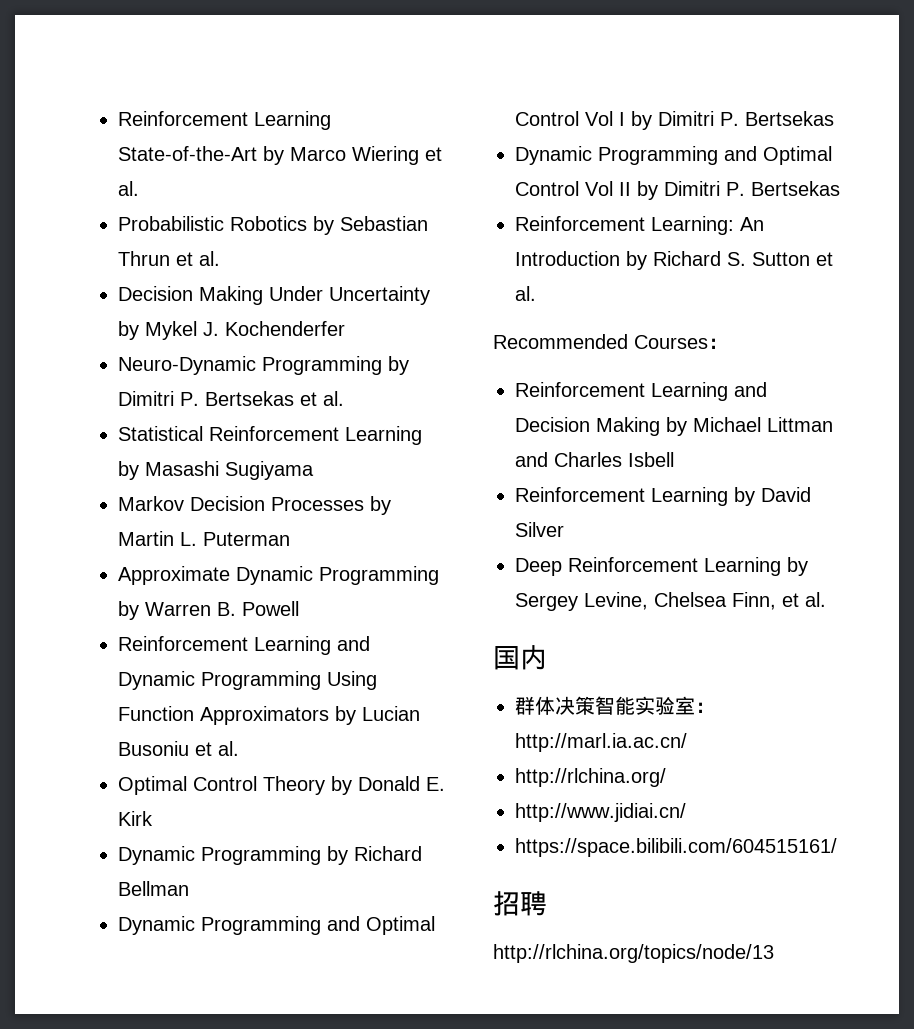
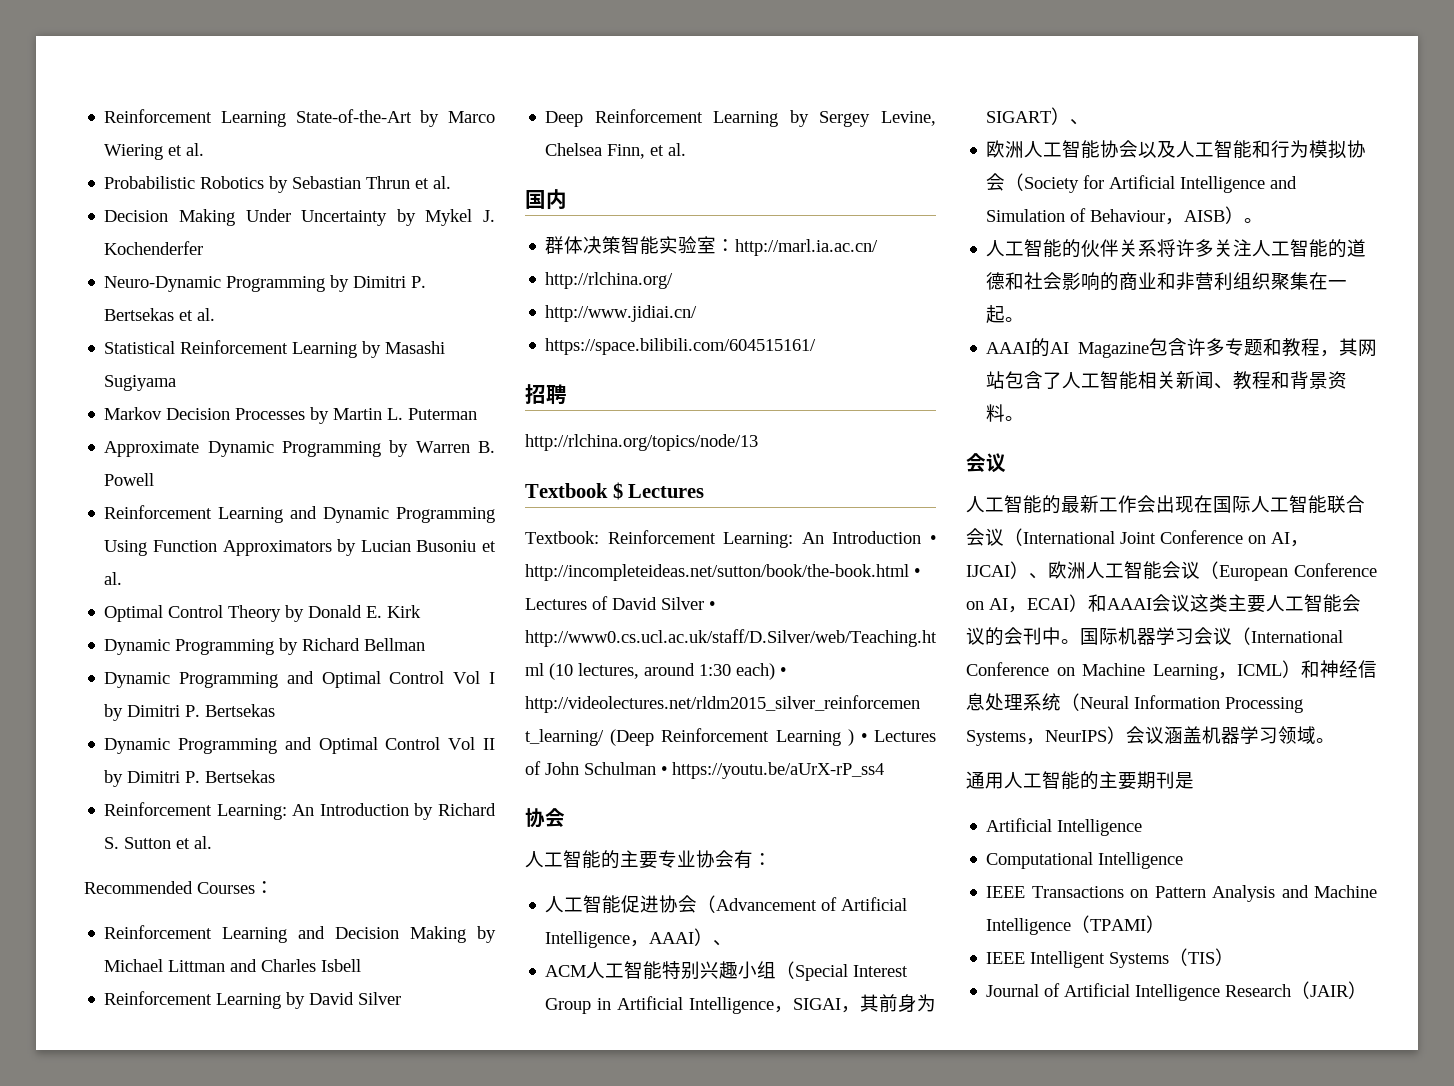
+ Textbook $ Lectures
+ Textbook: Reinforcement Learning: An Introduction • http://incompleteideas.net/sutton/book/the-book.html • Lectures of David Silver • http://www0.cs.ucl.ac.uk/staff/D.Silver/web/Teaching.ht ml (10 lectures, around 1:30 each) • http://videolectures.net/rldm2015_silver_reinforcemen t_learning/ (Deep Reinforcement Learning ) • Lectures of John Schulman • https://youtu.be/aUrX-rP_ss4
+ 协会
+ 人工智能的主要专业协会有：
+ 人工智能促进协会（Advancement of Artificial Intelligence，AAAI）、
+ ACM人工智能特别兴趣小组（Special Interest Group in Artificial Intelligence，SIGAI，其前身为SIGART）、
+ 欧洲人工智能协会以及人工智能和行为模拟协会（Society for Artificial Intelligence and Simulation of Behaviour，AISB）。
+ 人工智能的伙伴关系将许多关注人工智能的道德和社会影响的商业和非营利组织聚集在一起。
+ AAAI的AI Magazine包含许多专题和教程，其网站包含了人工智能相关新闻、教程和背景资料。
+ 会议
+ 人工智能的最新工作会出现在国际人工智能联合会议（International Joint Conference on AI，IJCAI）、欧洲人工智能会议（European Conference on AI，ECAI）和AAAI会议这类主要人工智能会议的会刊中。国际机器学习会议（International Conference on Machine Learning，ICML）和神经信息处理系统（Neural Information Processing Systems，NeurIPS）会议涵盖机器学习领域。
+ 通用人工智能的主要期刊是
+ Artificial Intelligence
+ Computational Intelligence
+ IEEE Transactions on Pattern Analysis and Machine Intelligence（TPAMI）
+ IEEE Intelligent Systems（TIS）
+ Journal of Artificial Intelligence Research（JAIR）

